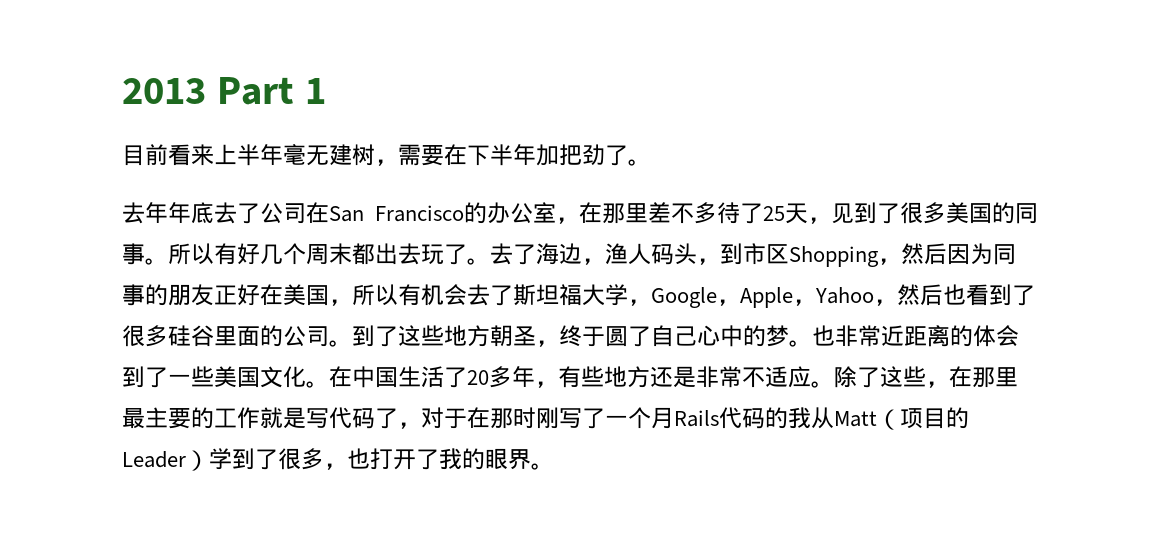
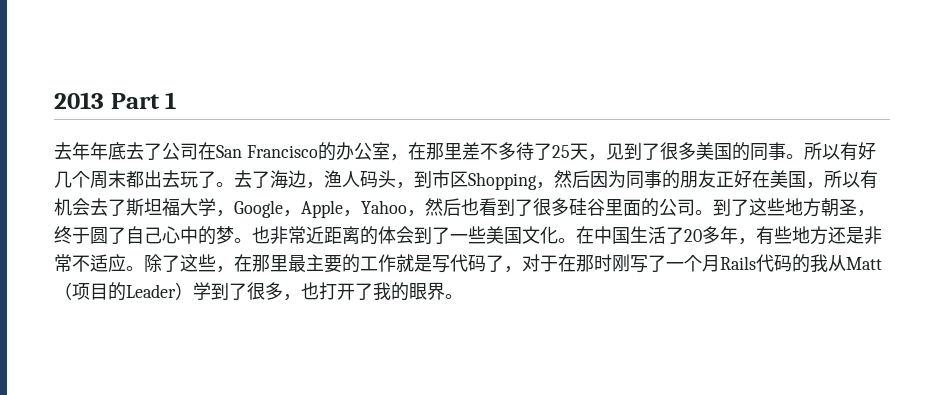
- 目前看来上半年毫无建树，需要在下半年加把劲了。

